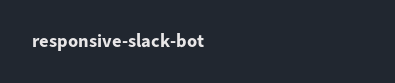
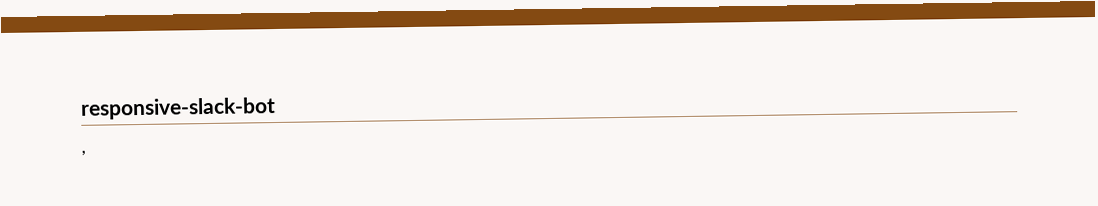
+ ,

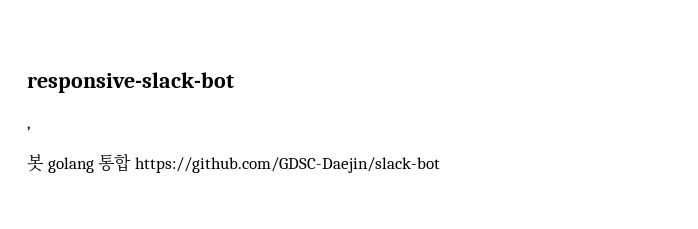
+ 봇 golang 통합 https://github.com/GDSC-Daejin/slack-bot

